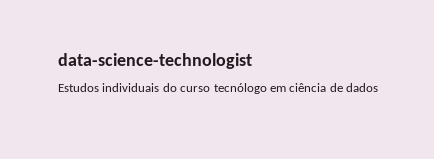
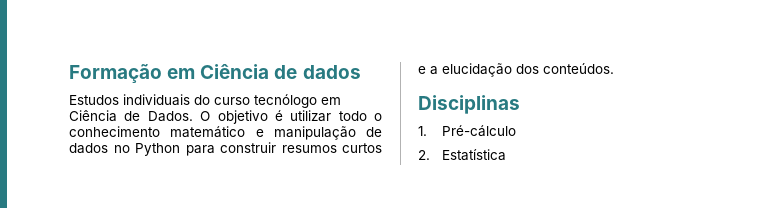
- data-science-technologist
+ Formação em Ciência de dados
- Estudos individuais do curso tecnólogo em ciência de dados
+ Estudos individuais do curso tecnólogo em Ciência de Dados. O objetivo é utilizar todo o conhecimento matemático e manipulação de dados no Python para construir resumos curtos e a elucidação dos conteúdos.
+ Disciplinas
+ 1. Pré-cálculo
+ 2. Estatística

